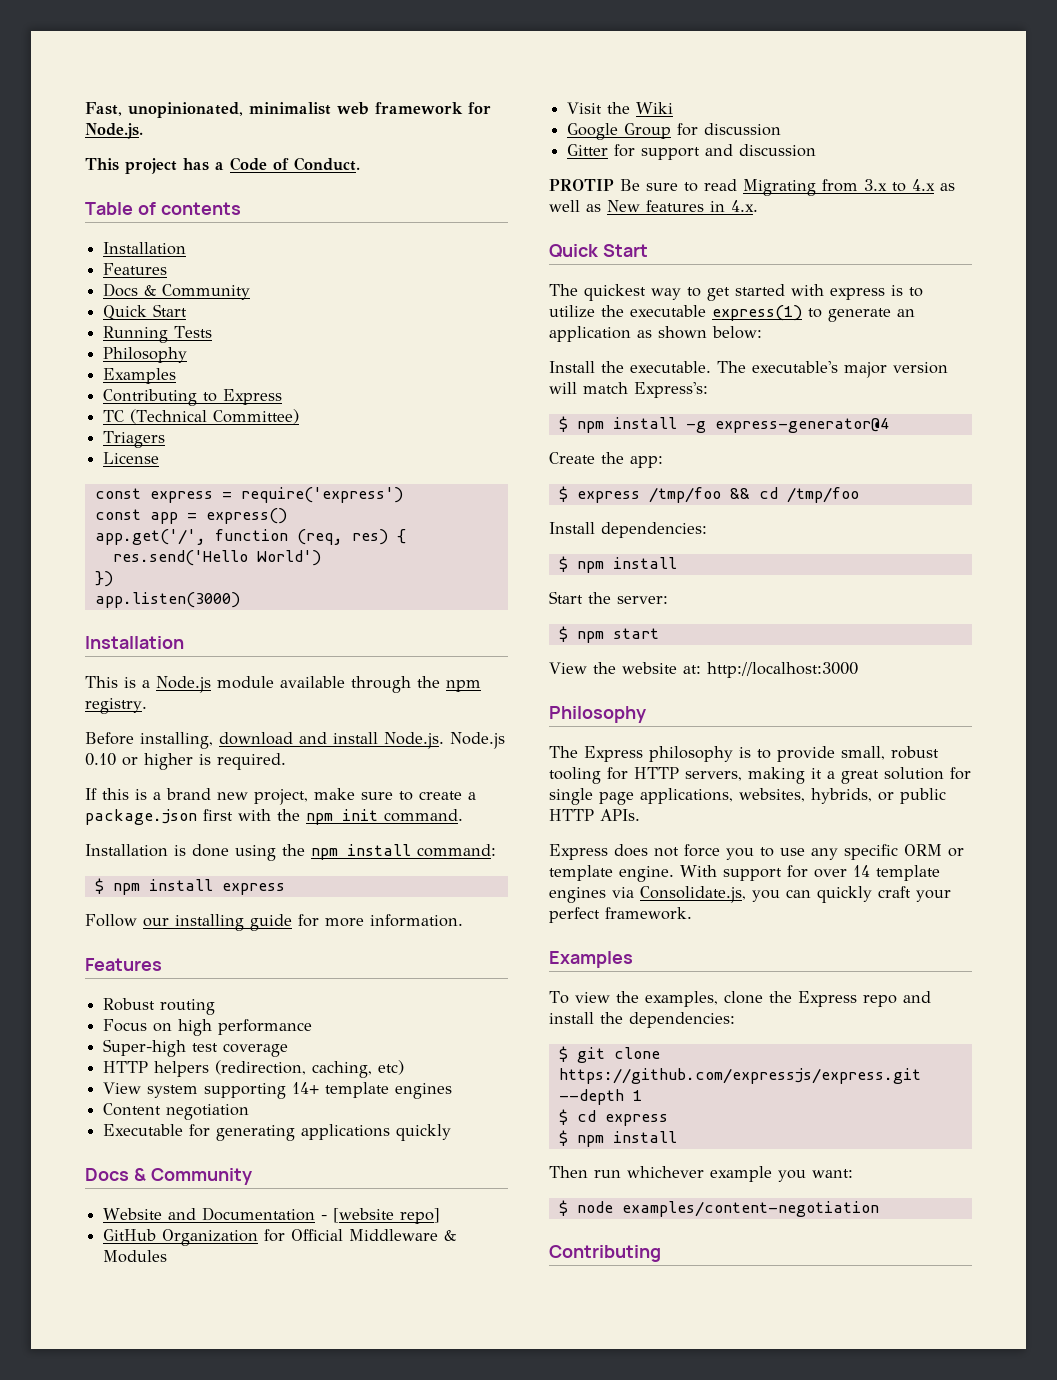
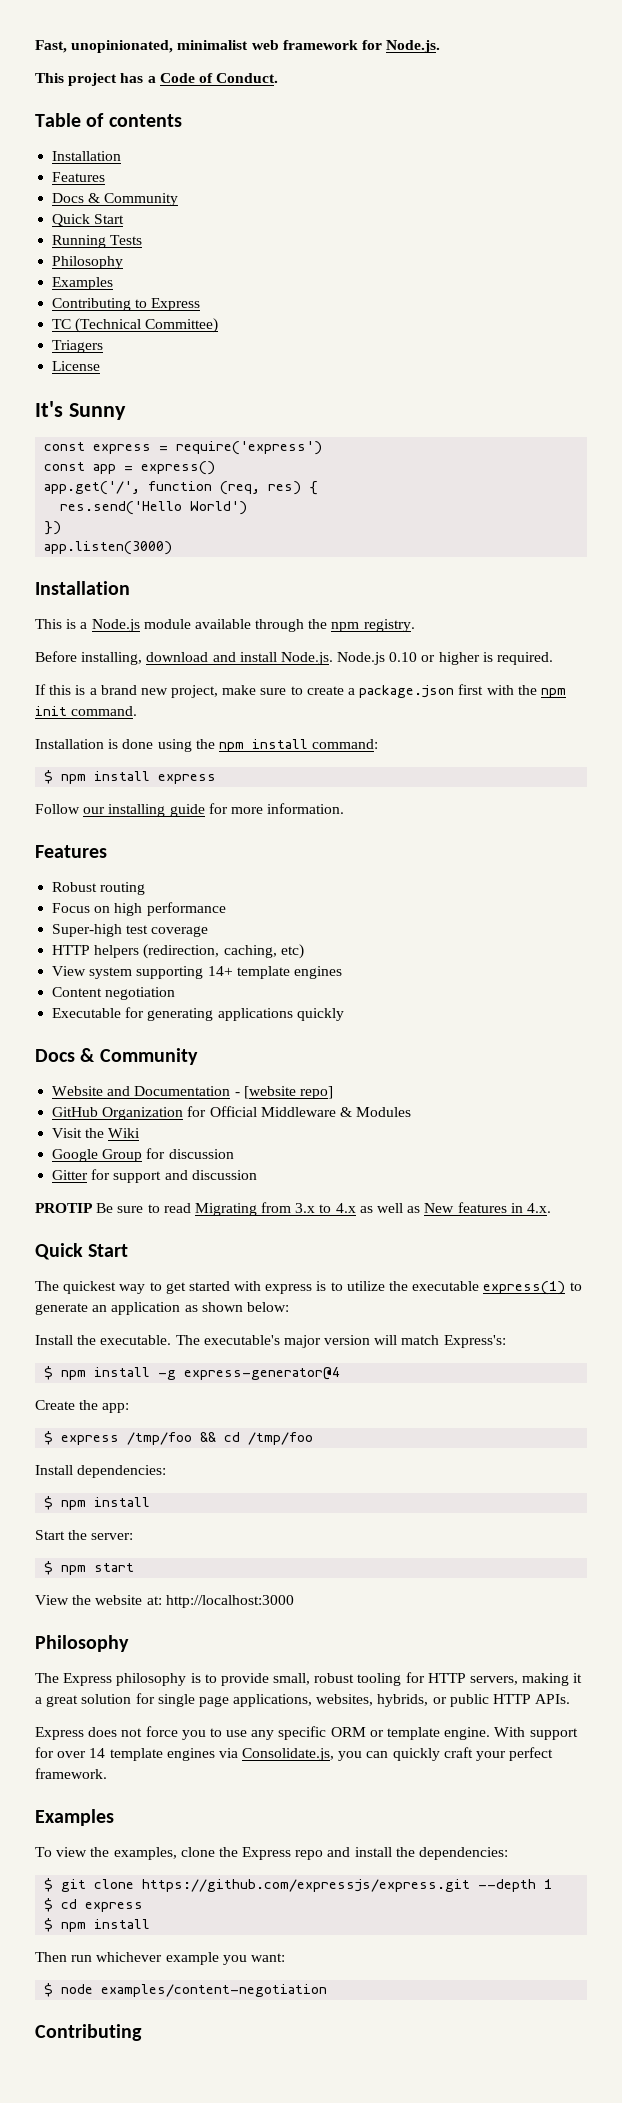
+ It's Sunny

